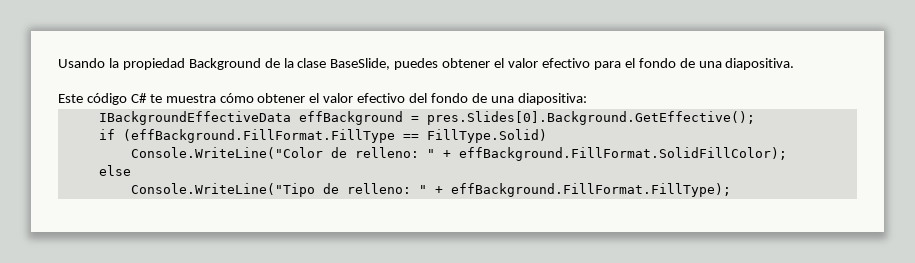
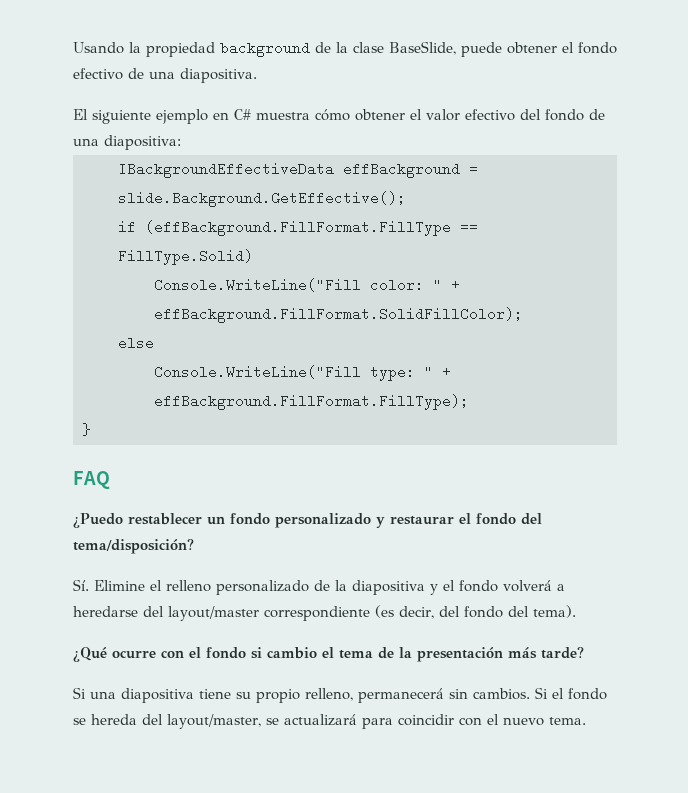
- Usando la propiedad Background de la clase BaseSlide, puedes obtener el valor efectivo para el fondo de una diapositiva.
- Este código C# te muestra cómo obtener el valor efectivo del fondo de una diapositiva:
+ Usando la propiedad background de la clase BaseSlide, puede obtener el fondo efectivo de una diapositiva.
+ El siguiente ejemplo en C# muestra cómo obtener el valor efectivo del fondo de una diapositiva:
- IBackgroundEffectiveData effBackground = pres.Slides[0].Background.GetEffective();
+ IBackgroundEffectiveData effBackground = slide.Background.GetEffective();
- Console.WriteLine("Color de relleno: " + effBackground.FillFormat.SolidFillColor);
+ Console.WriteLine("Fill color: " + effBackground.FillFormat.SolidFillColor);
- Console.WriteLine("Tipo de relleno: " + effBackground.FillFormat.FillType);
+ Console.WriteLine("Fill type: " + effBackground.FillFormat.FillType);
+ }
+ FAQ
+ ¿Puedo restablecer un fondo personalizado y restaurar el fondo del tema/disposición?
+ Sí. Elimine el relleno personalizado de la diapositiva y el fondo volverá a heredarse del layout/master correspondiente (es decir, del fondo del tema).
+ ¿Qué ocurre con el fondo si cambio el tema de la presentación más tarde?
+ Si una diapositiva tiene su propio relleno, permanecerá sin cambios. Si el fondo se hereda del layout/master, se actualizará para coincidir con el nuevo tema.

